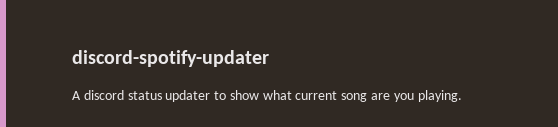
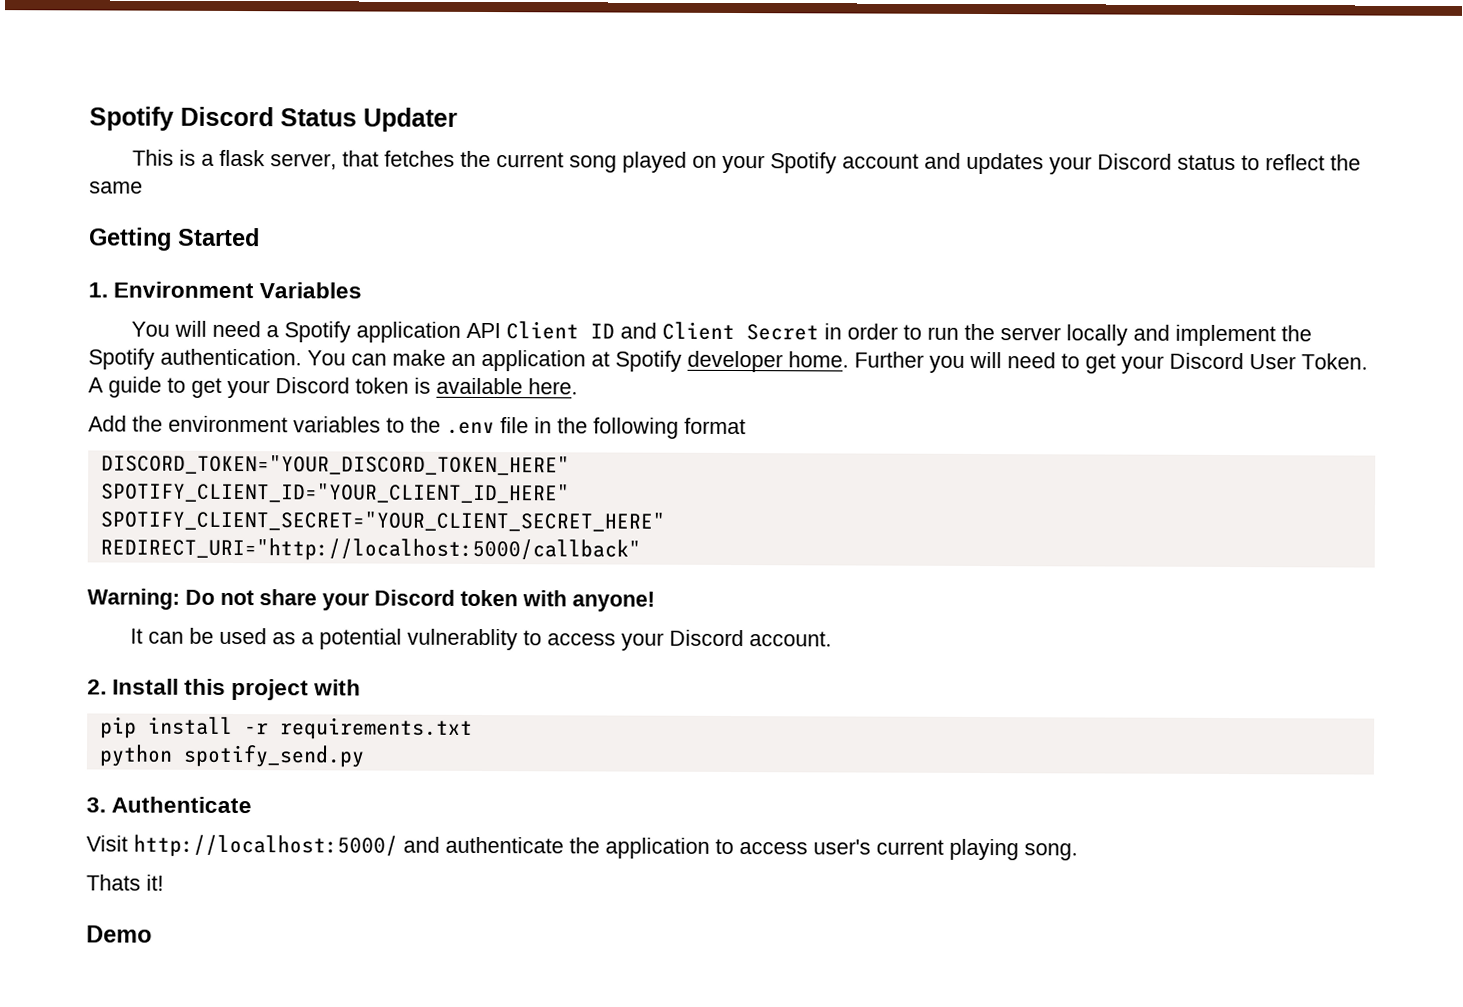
- discord-spotify-updater
- A discord status updater to show what current song are you playing.
+ Spotify Discord Status Updater
+ This is a flask server, that fetches the current song played on your Spotify account and updates your Discord status to reflect the same
+ Getting Started
+ 1. Environment Variables
+ You will need a Spotify application API Client ID and Client Secret in order to run the server locally and implement the Spotify authentication. You can make an application at Spotify developer home. Further you will need to get your Discord User Token. A guide to get your Discord token is available here.
+ Add the environment variables to the .env file in the following format
+ DISCORD_TOKEN="YOUR_DISCORD_TOKEN_HERE"
+ SPOTIFY_CLIENT_ID="YOUR_CLIENT_ID_HERE"
+ SPOTIFY_CLIENT_SECRET="YOUR_CLIENT_SECRET_HERE"
+ REDIRECT_URI="http://localhost:5000/callback"
+ Warning: Do not share your Discord token with anyone!
+ It can be used as a potential vulnerablity to access your Discord account.
+ 2. Install this project with
+ pip install -r requirements.txt
+ python spotify_send.py
+ 3. Authenticate
+ Visit http://localhost:5000/ and authenticate the application to access user's current playing song.
+ Thats it!
+ Demo

